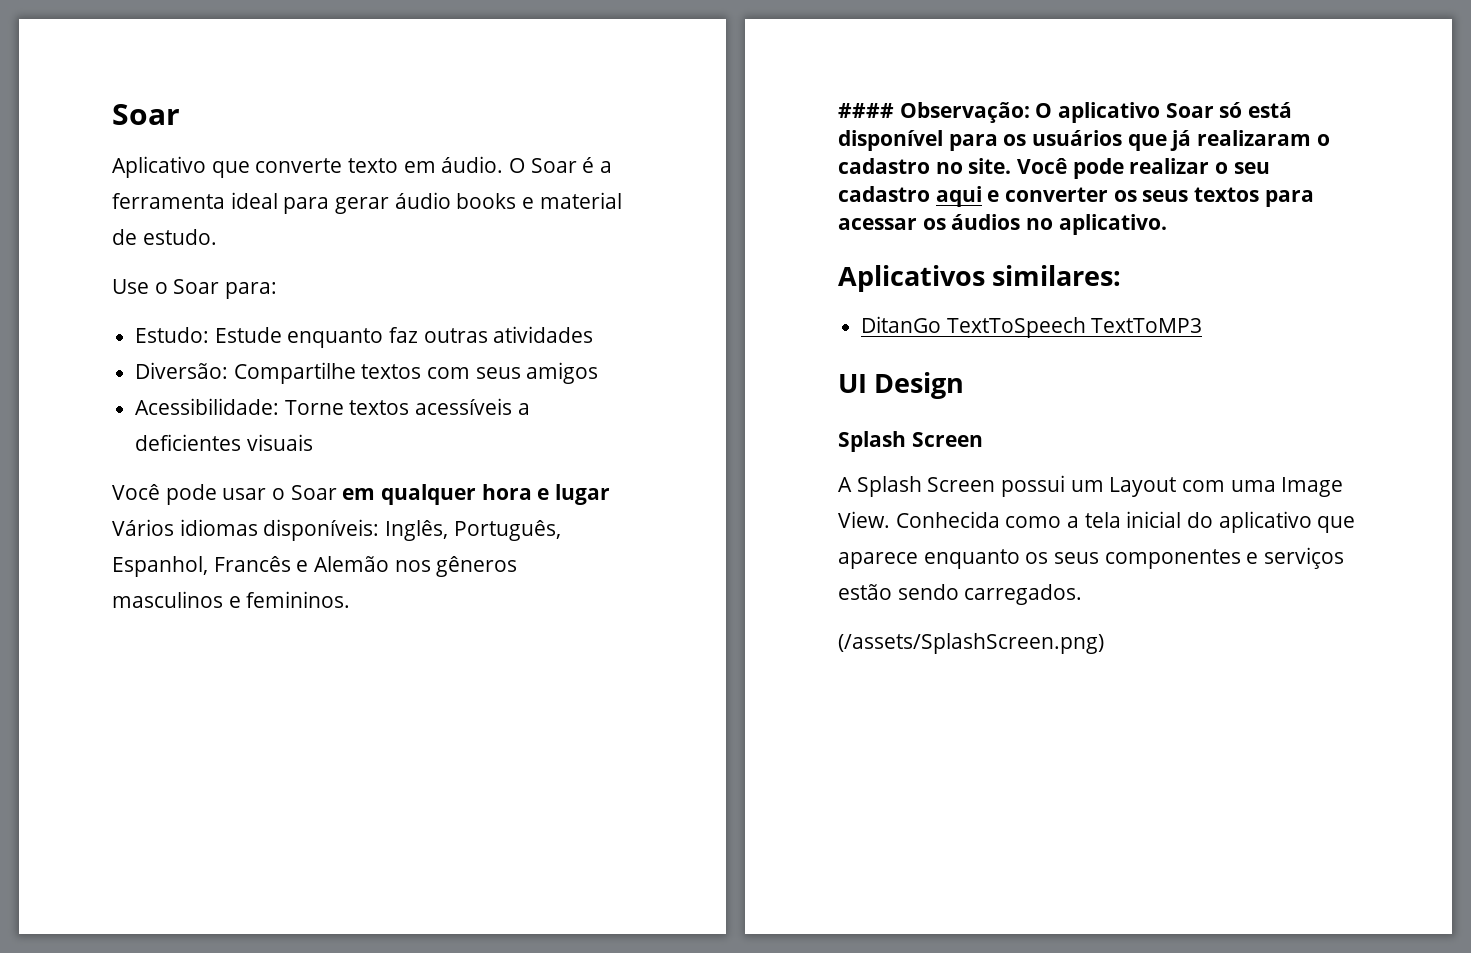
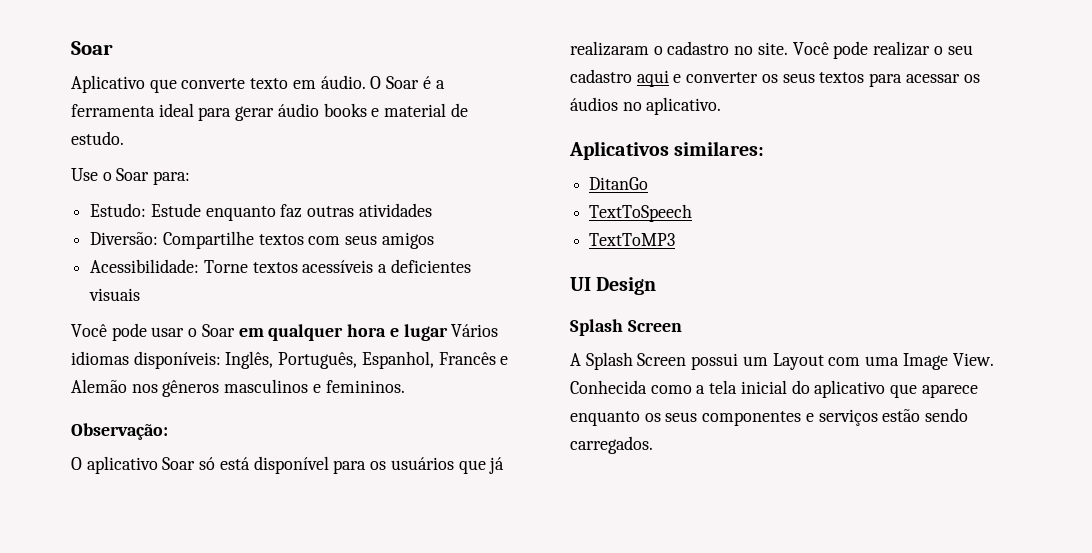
- #### Observação: O aplicativo Soar só está disponível para os usuários que já realizaram o cadastro no site.
+ Observação:
+ O aplicativo Soar só está disponível para os usuários que já realizaram o cadastro no site.
- DitanGo TextToSpeech TextToMP3
+ DitanGo
+ TextToSpeech
+ TextToMP3
- (/assets/SplashScreen.png)

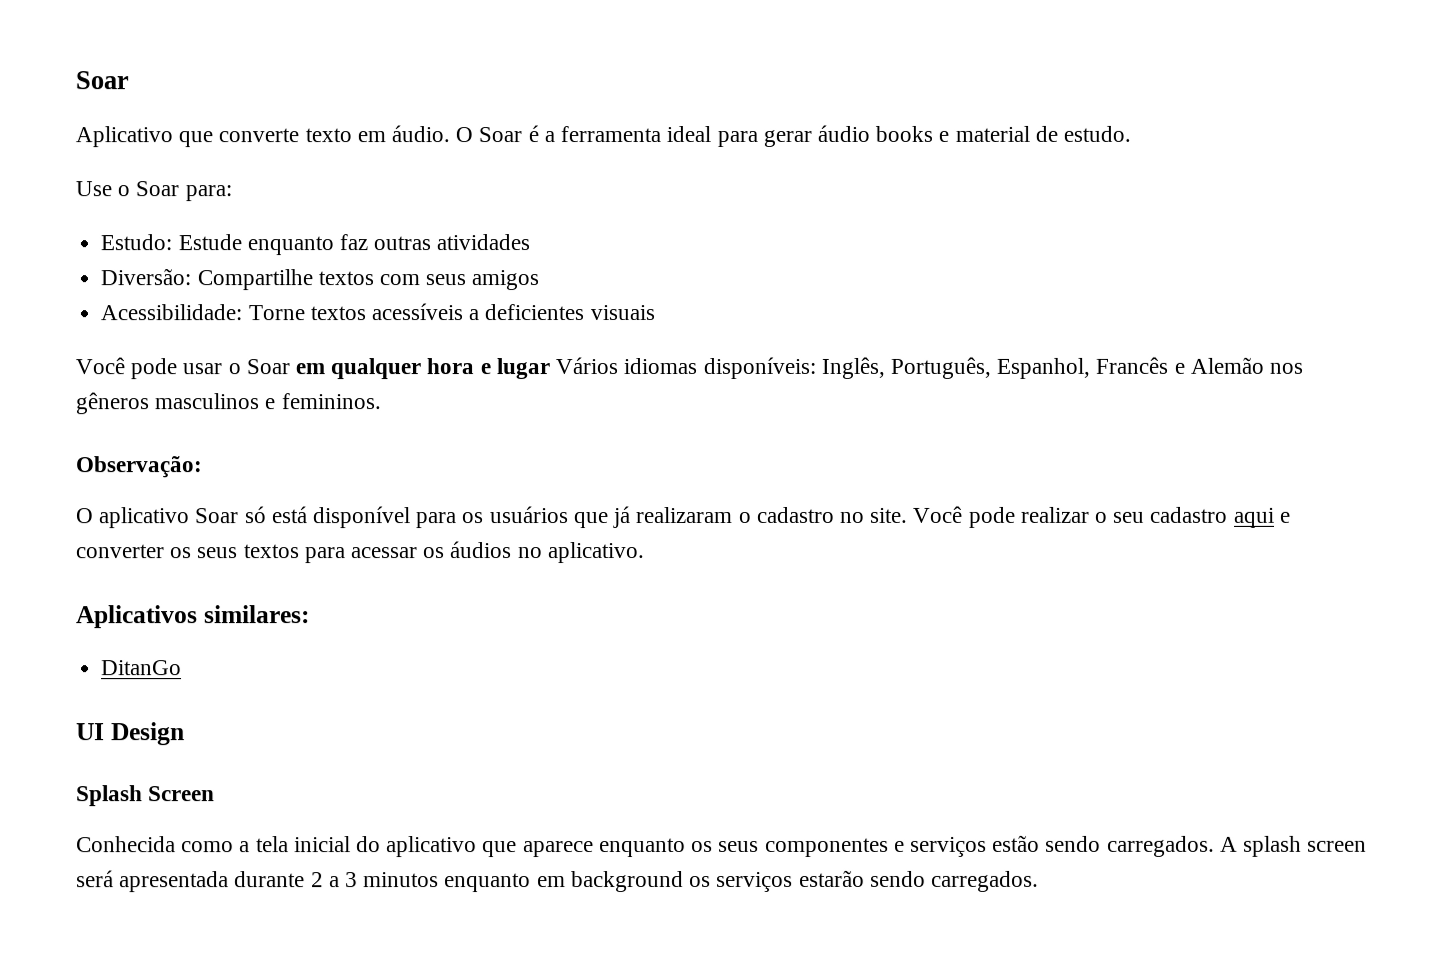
- TextToSpeech
- TextToMP3
- A Splash Screen possui um Layout com uma Image View.
+ A splash screen será apresentada durante 2 a 3 minutos enquanto em background os serviços estarão sendo carregados.

